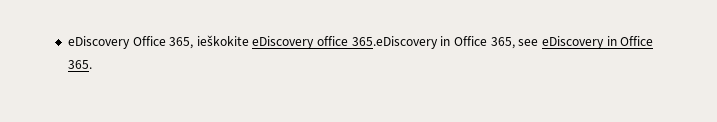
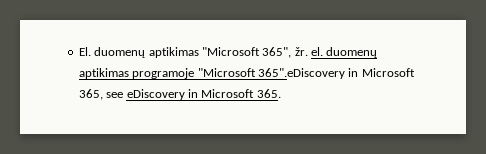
- eDiscovery Office 365, ieškokite eDiscovery office 365.eDiscovery in Office 365, see eDiscovery in Office 365.
+ El. duomenų aptikimas "Microsoft 365", žr. el. duomenų aptikimas programoje "Microsoft 365".eDiscovery in Microsoft 365, see eDiscovery in Microsoft 365.

